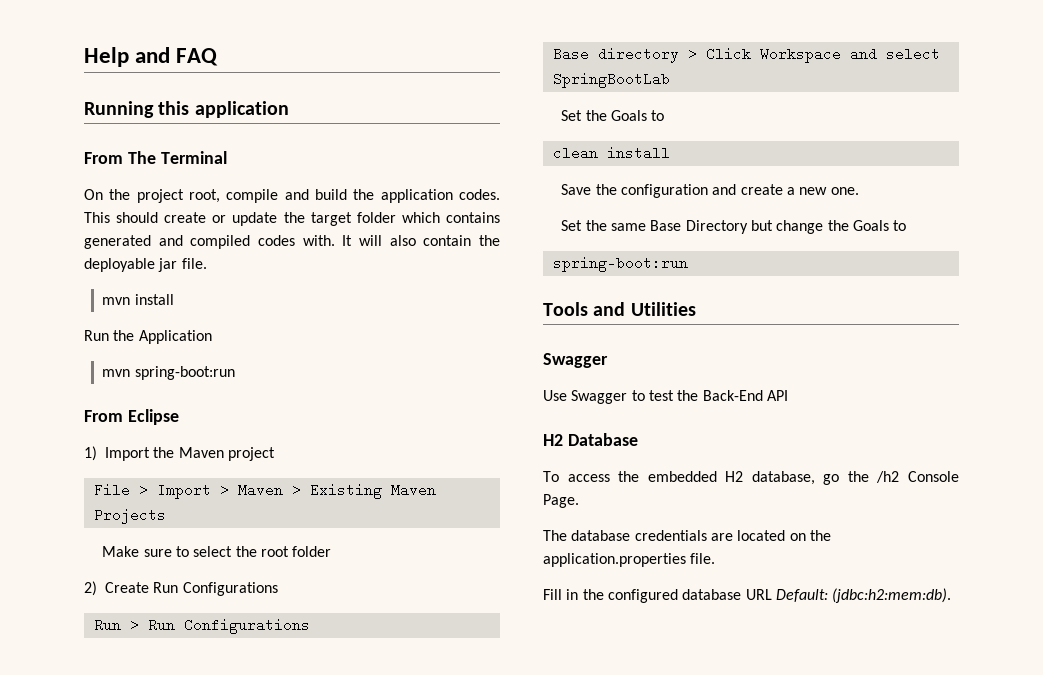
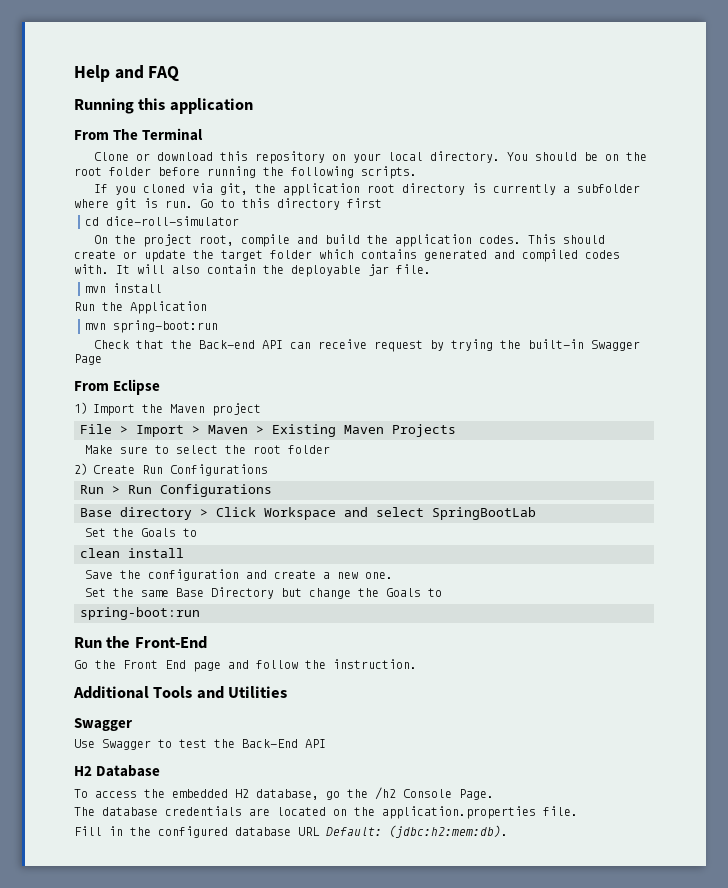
+ Clone or download this repository on your local directory. You should be on the root folder before running the following scripts.
+ If you cloned via git, the application root directory is currently a subfolder where git is run. Go to this directory first
+ cd dice-roll-simulator
+ Check that the Back-end API can receive request by trying the built-in Swagger Page
- Tools and Utilities
+ Run the Front-End
+ Go the Front End page and follow the instruction.
+ Additional Tools and Utilities

